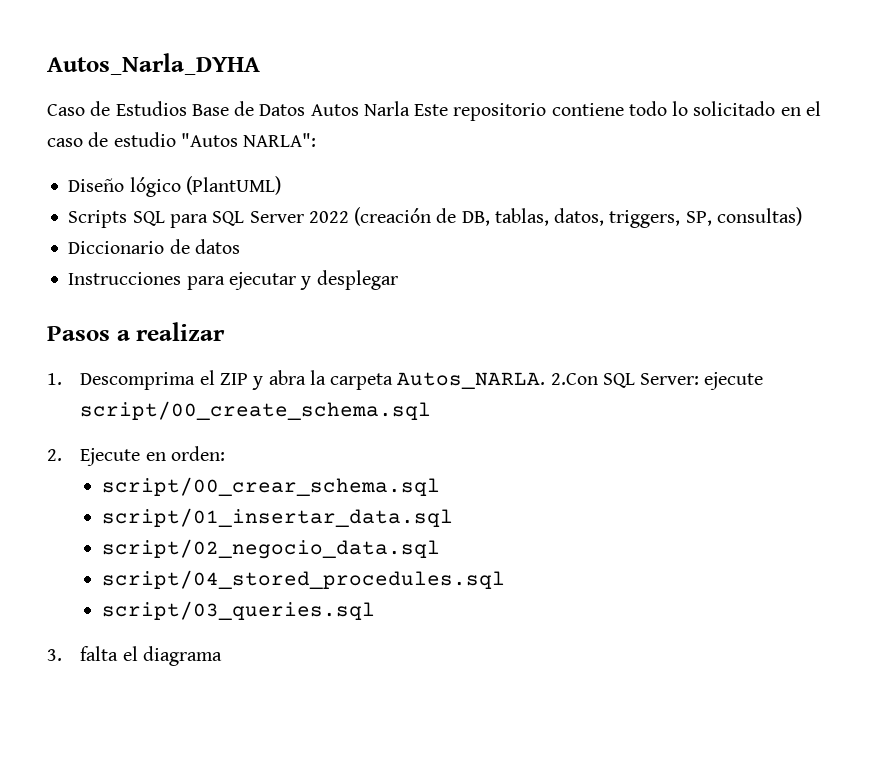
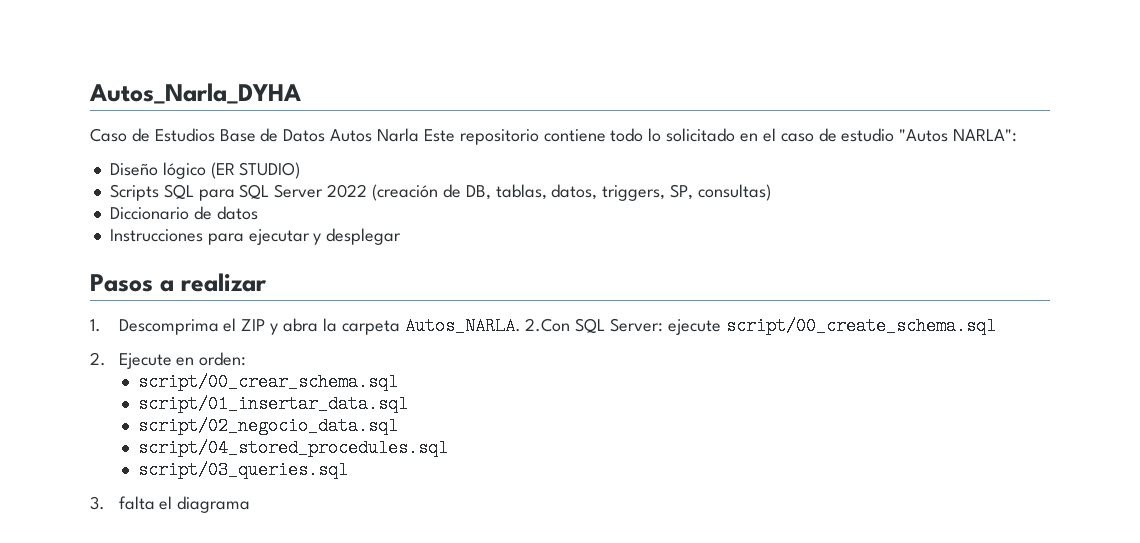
- Diseño lógico (PlantUML)
+ Diseño lógico (ER STUDIO)

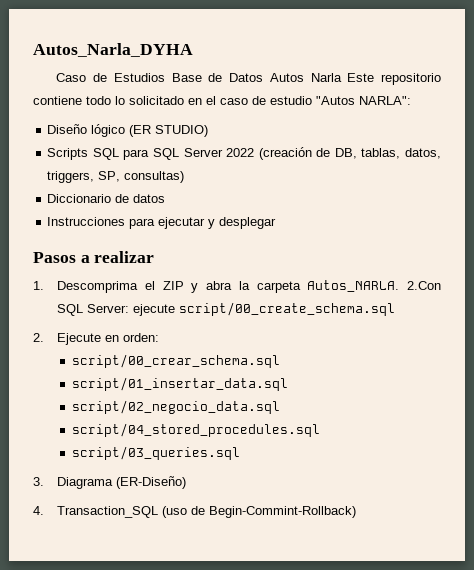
- 3. falta el diagrama
+ 3. Diagrama (ER-Diseño)
+ 4. Transaction_SQL (uso de Begin-Commint-Rollback)

